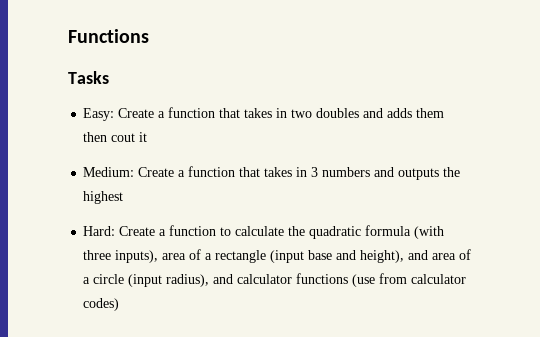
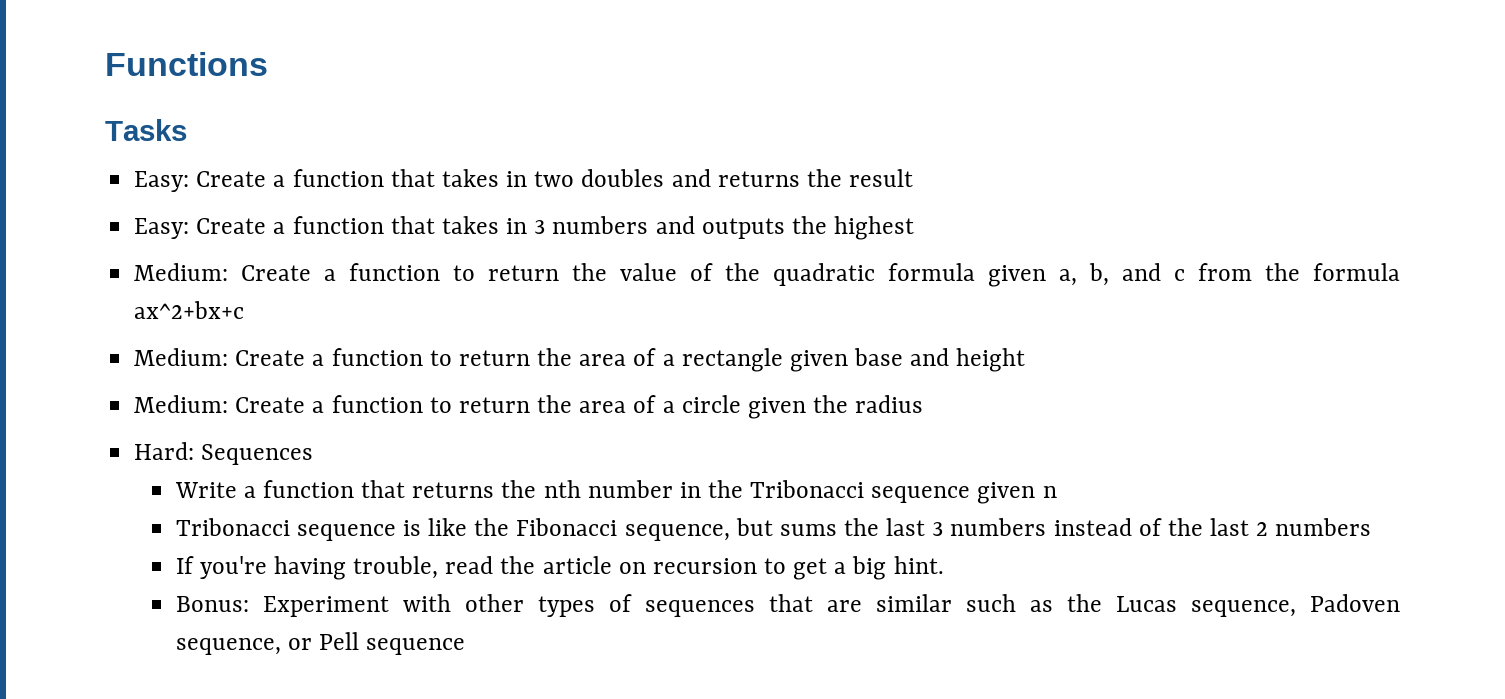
- Easy: Create a function that takes in two doubles and adds them then cout it
- Medium: Create a function that takes in 3 numbers and outputs the highest
+ Easy: Create a function that takes in two doubles and returns the result
+ Easy: Create a function that takes in 3 numbers and outputs the highest
- Hard: Create a function to calculate the quadratic formula (with three inputs), area of a rectangle (input base and height), and area of a circle (input radius), and calculator functions (use from calculator codes)
+ Medium: Create a function to return the value of the quadratic formula given a, b, and c from the formula ax^2+bx+c
+ Medium: Create a function to return the area of a rectangle given base and height
+ Medium: Create a function to return the area of a circle given the radius
+ Hard: Sequences
+ Write a function that returns the nth number in the Tribonacci sequence given n
+ Tribonacci sequence is like the Fibonacci sequence, but sums the last 3 numbers instead of the last 2 numbers
+ If you're having trouble, read the article on recursion to get a big hint.
+ Bonus: Experiment with other types of sequences that are similar such as the Lucas sequence, Padoven sequence, or Pell sequence

